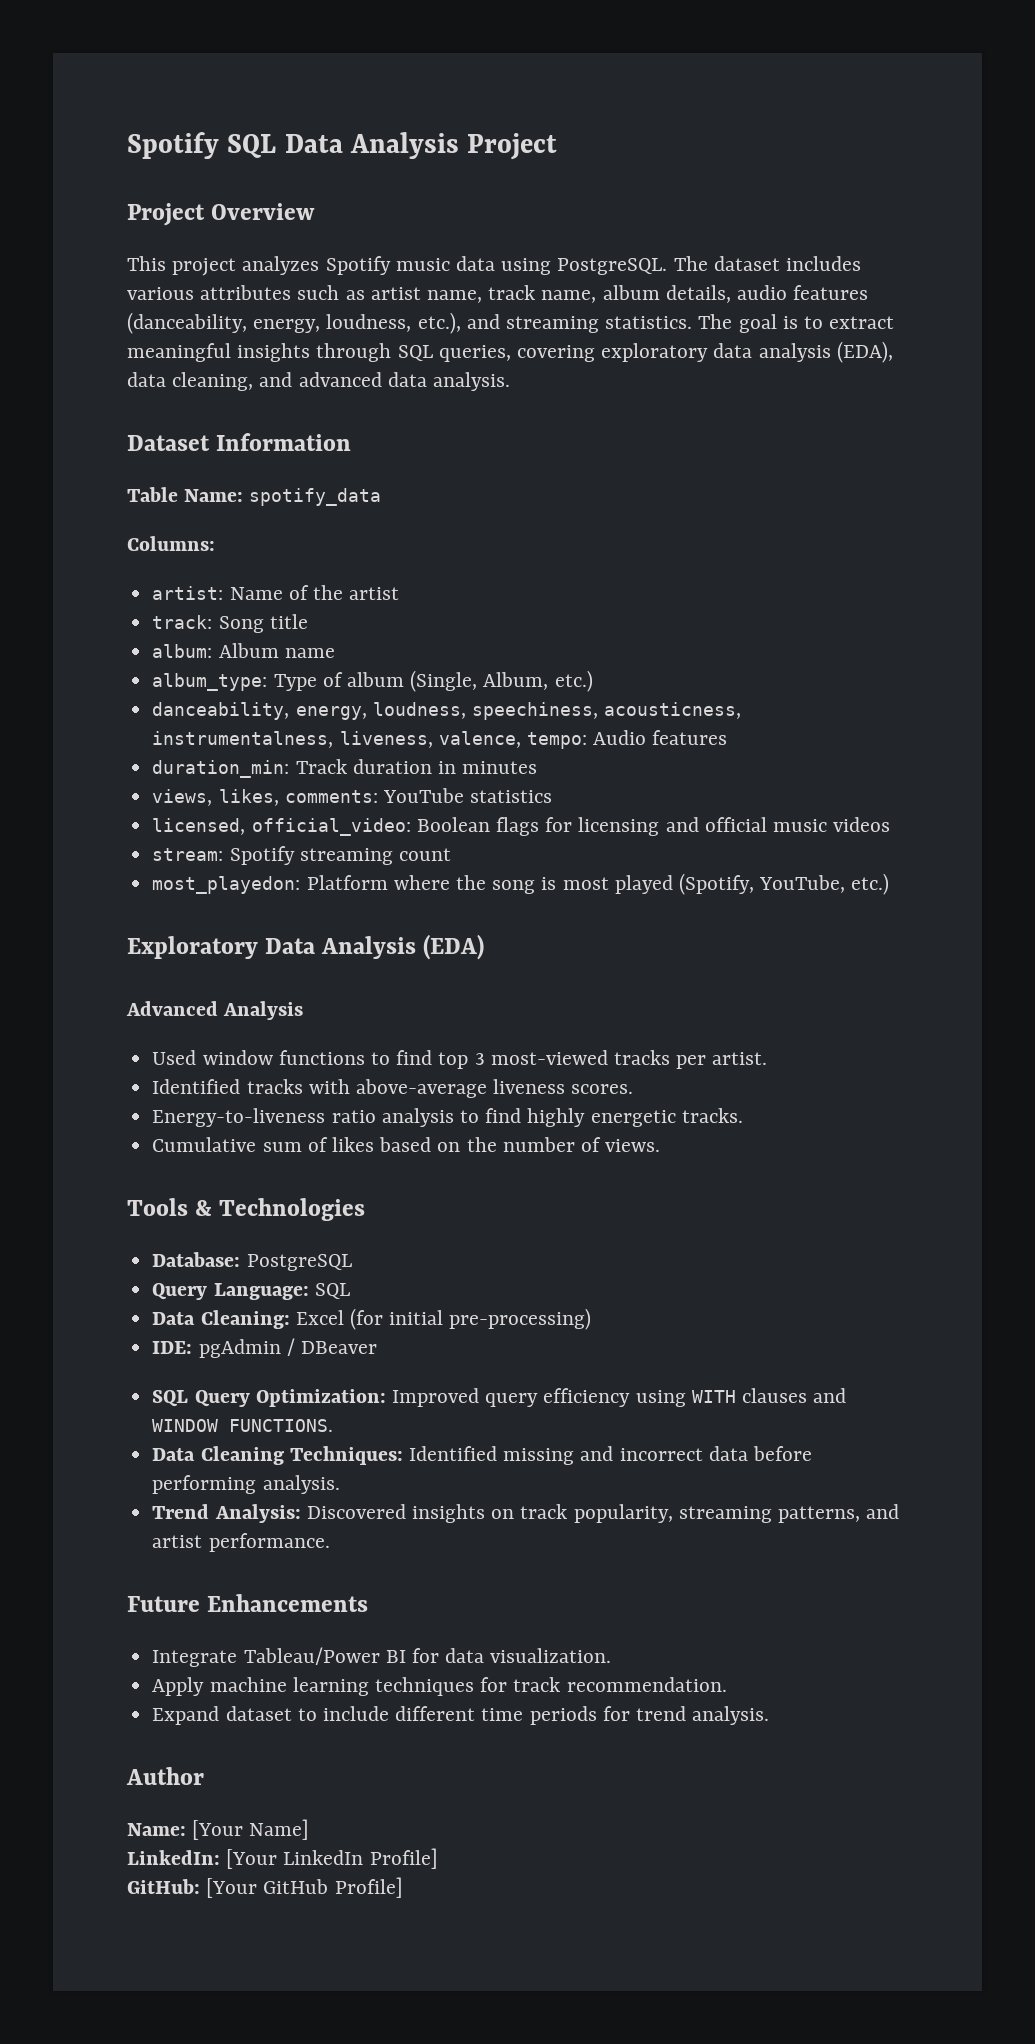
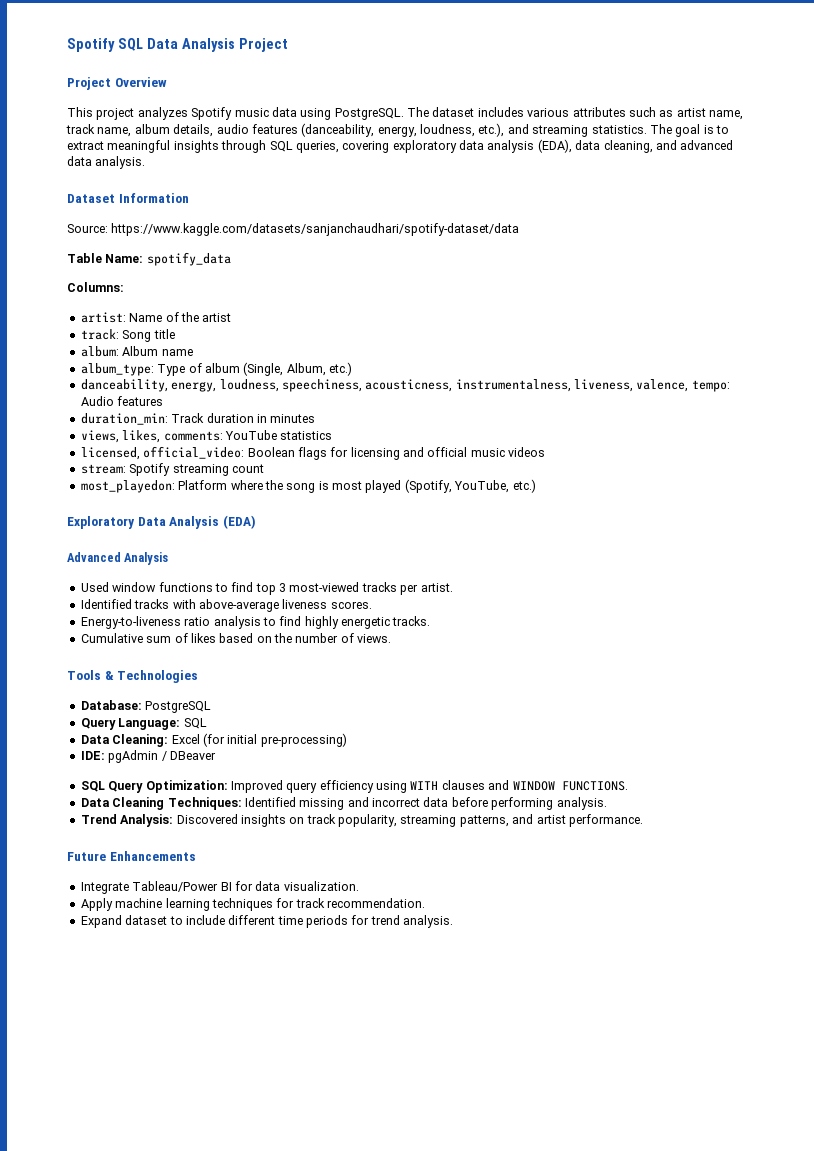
+ Source: https://www.kaggle.com/datasets/sanjanchaudhari/spotify-dataset/data
- Author
- Name: [Your Name]
- LinkedIn: [Your LinkedIn Profile]
- GitHub: [Your GitHub Profile]

